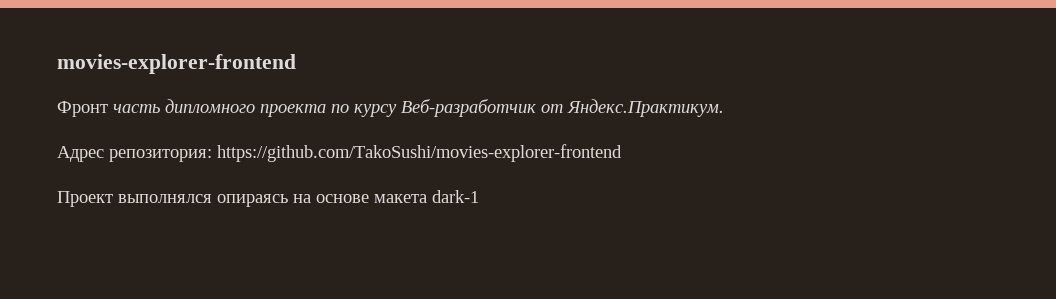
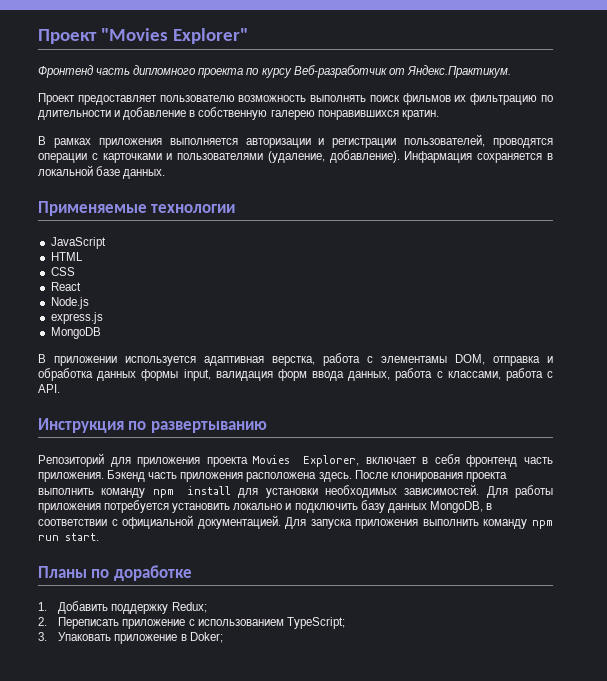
- movies-explorer-frontend
- Фронт часть дипломного проекта по курсу Веб-разработчик от Яндекс.Практикум.
+ Проект "Movies Explorer"
+ Фронтенд часть дипломного проекта по курсу Веб-разработчик от Яндекс.Практикум.
- Адрес репозитория: https://github.com/TakoSushi/movies-explorer-frontend
- Проект выполнялся опираясь на основе макета dark-1
+ Проект предоставляет пользователю возможность выполнять поиск фильмов их фильтрацию по длительности и добавление в собственную галерею понравившихся кратин.
+ В рамках приложения выполняется авторизации и регистрации пользователей, проводятся операции с карточками и пользователями (удаление, добавление). Инфармация сохраняется в локальной базе данных.
+ Применяемые технологии
+ JavaScript
+ HTML
+ CSS
+ React
+ Node.js
+ express.js
+ MongoDB
+ В приложении используется адаптивная верстка, работа с элементамы DOM, отправка и обработка данных формы input, валидация форм ввода данных, работа с классами, работа с API.
+ Инструкция по развертыванию
+ Репозиторий для приложения проекта Movies Explorer, включает в себя фронтенд часть приложения. Бэкенд часть приложения расположена здесь. После клонирования проекта выполнить команду npm install для установки необходимых зависимостей. Для работы приложения потребуется установить локально и подключить базу данных MongoDB, в соответствии с официальной документацией. Для запуска приложения выполнить команду npm run start.
+ Планы по доработке
+ 1. Добавить поддержку Redux;
+ 2. Переписать приложение с использованием TypeScript;
+ 3. Упаковать приложение в Doker;

